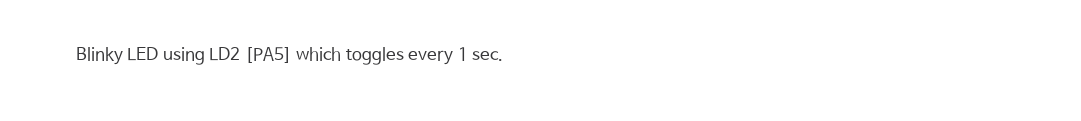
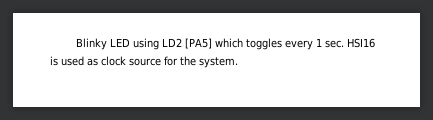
- Blinky LED using LD2 [PA5] which toggles every 1 sec.
+ Blinky LED using LD2 [PA5] which toggles every 1 sec. HSI16 is used as clock source for the system.

